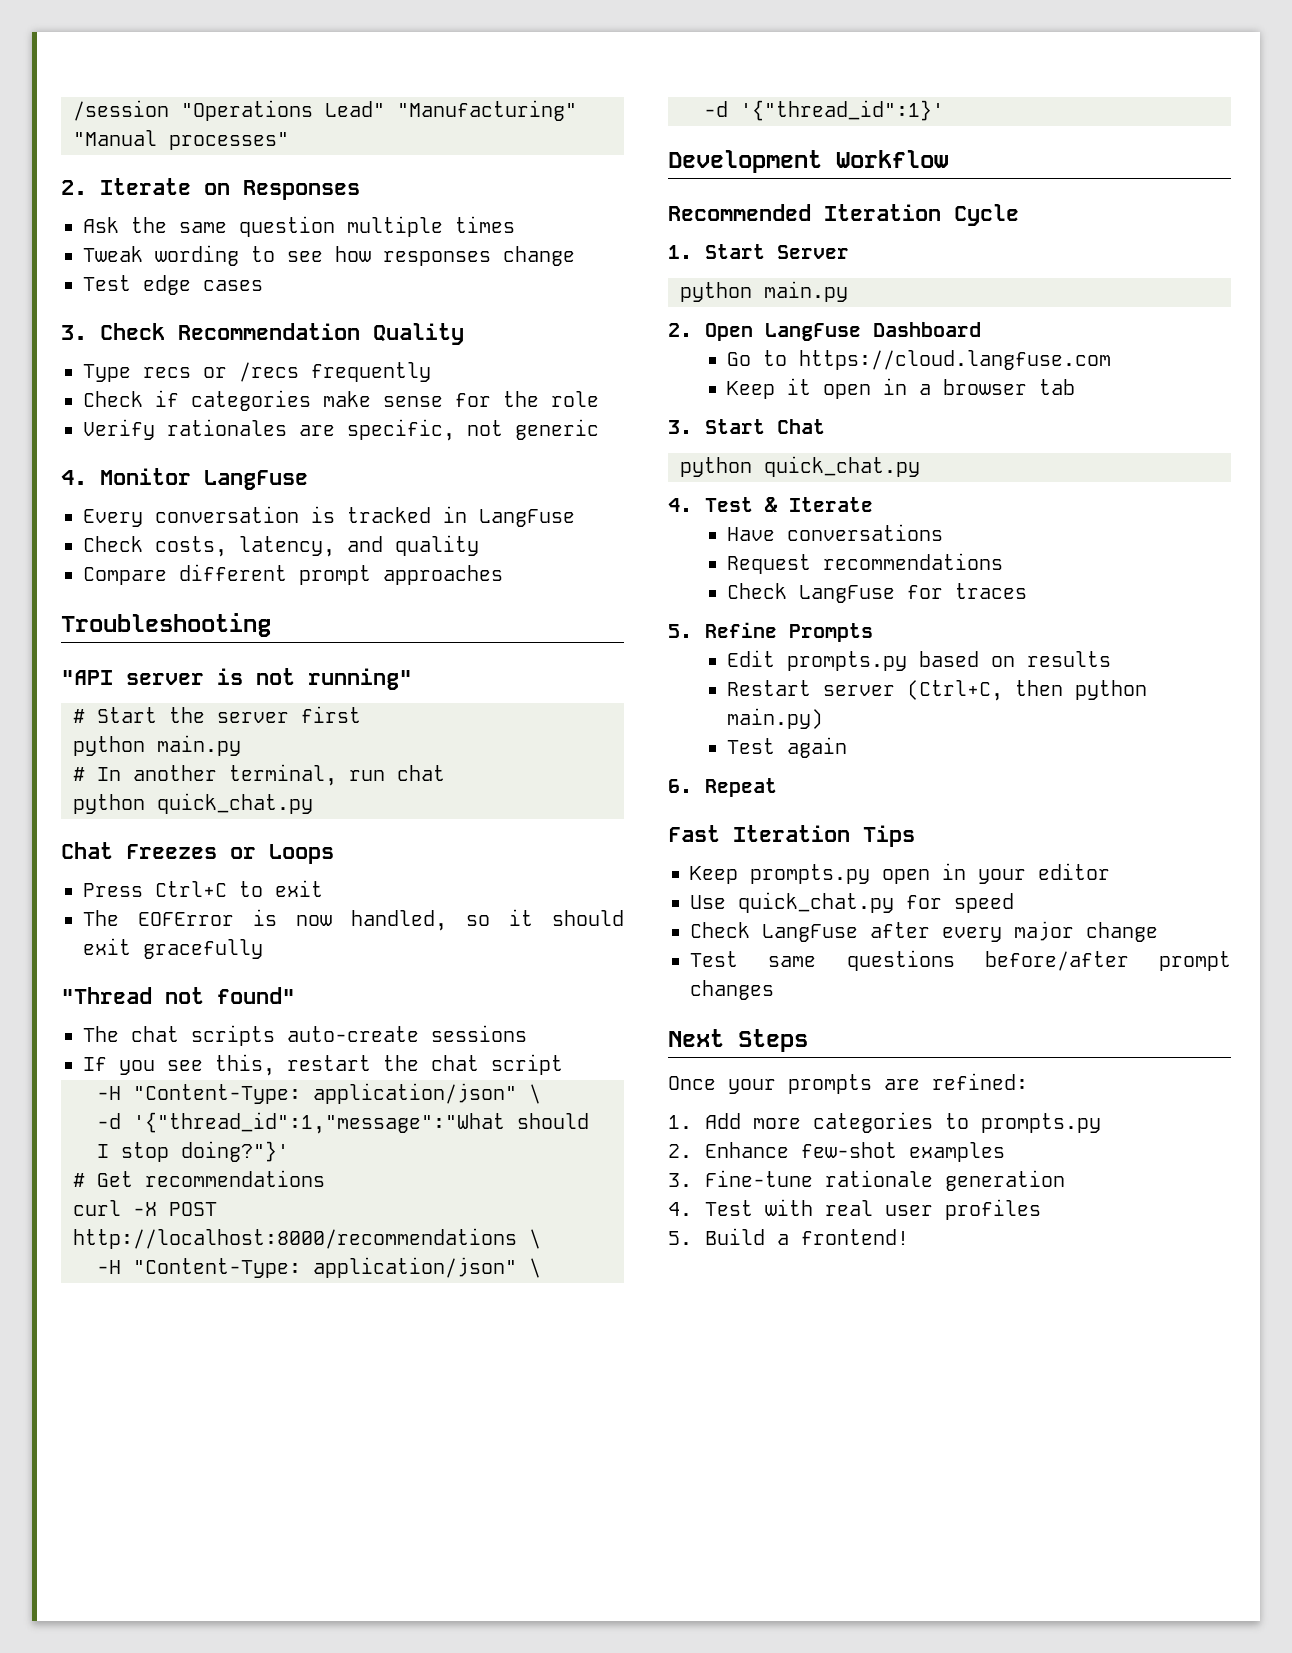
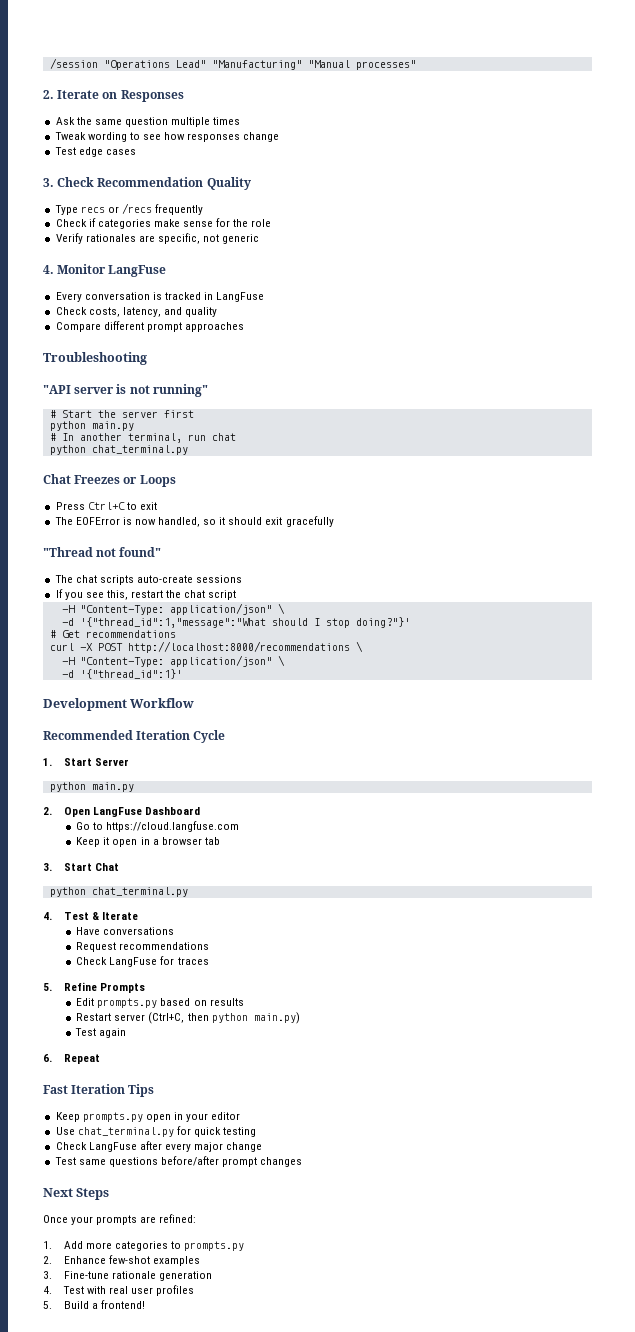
  # In another terminal, run chat
- python quick_chat.py
+ python chat_terminal.py
  3. Start Chat
- python quick_chat.py
+ python chat_terminal.py
- Use quick_chat.py for speed
+ Use chat_terminal.py for quick testing

